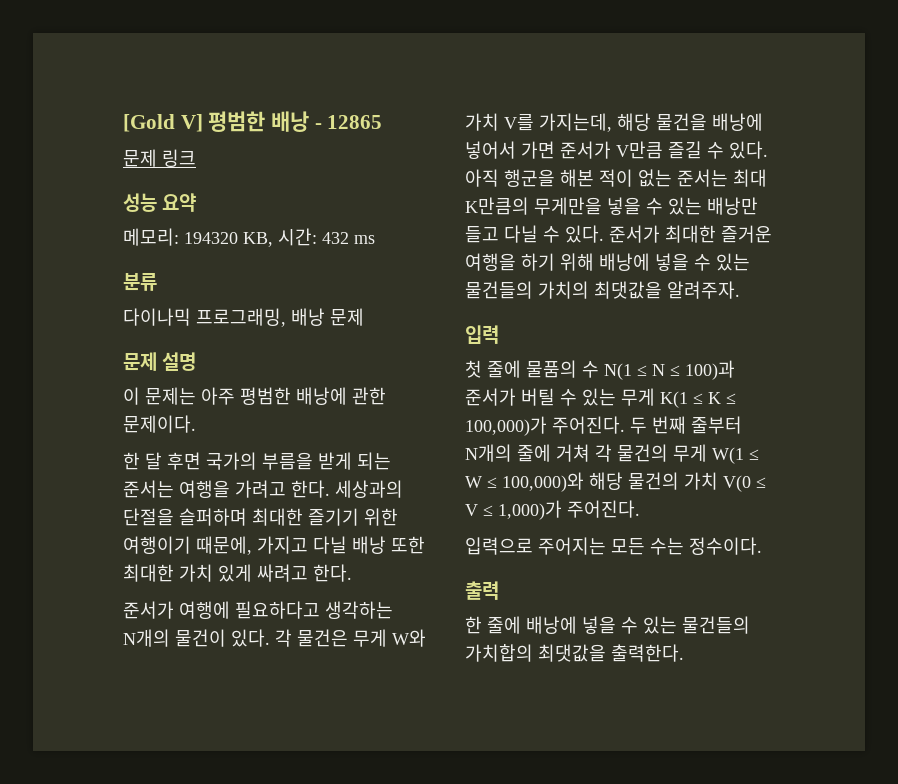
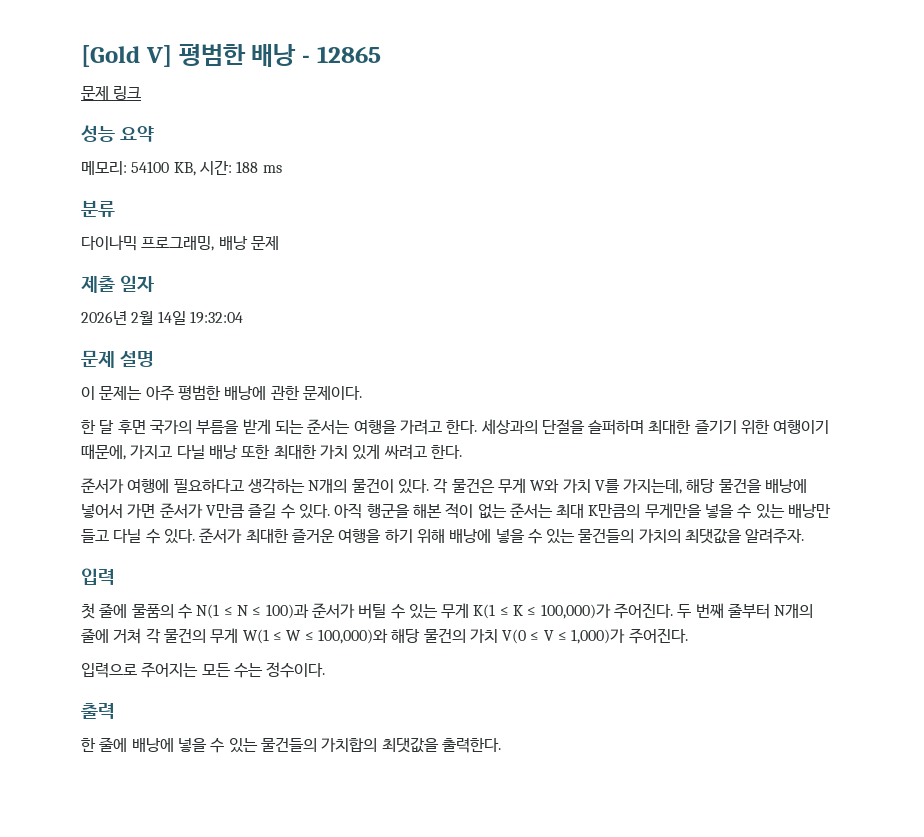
- 메모리: 194320 KB, 시간: 432 ms
+ 메모리: 54100 KB, 시간: 188 ms
+ 제출 일자
+ 2026년 2월 14일 19:32:04

